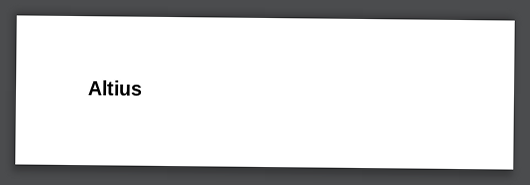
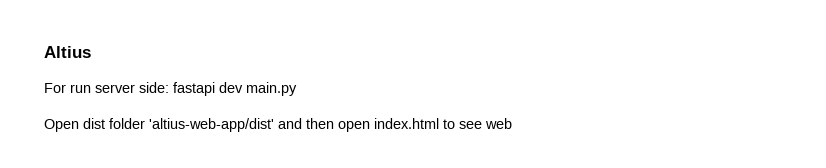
+ For run server side: fastapi dev main.py
+ Open dist folder 'altius-web-app/dist' and then open index.html to see web

